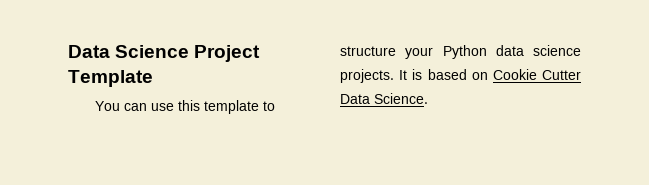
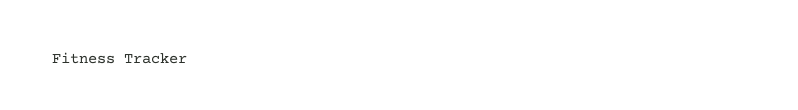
- Data Science Project Template
- You can use this template to structure your Python data science projects. It is based on Cookie Cutter Data Science.
+ Fitness Tracker

